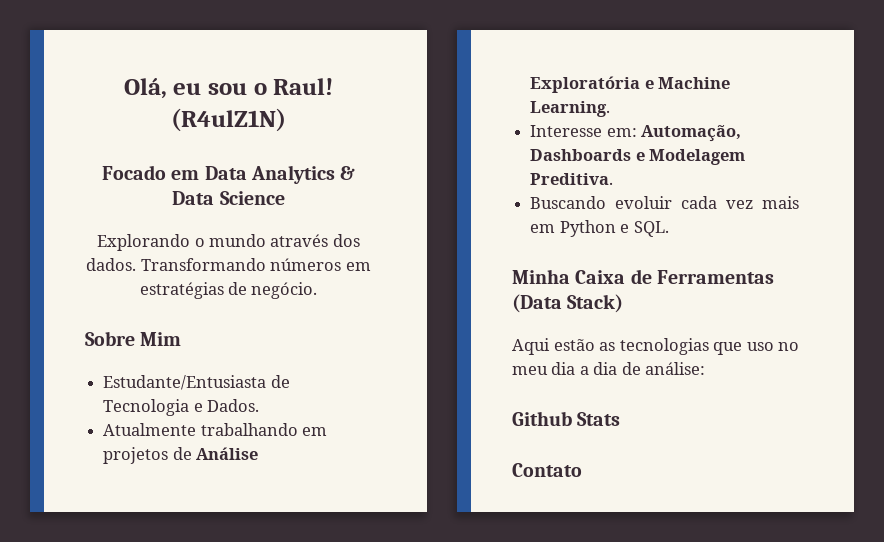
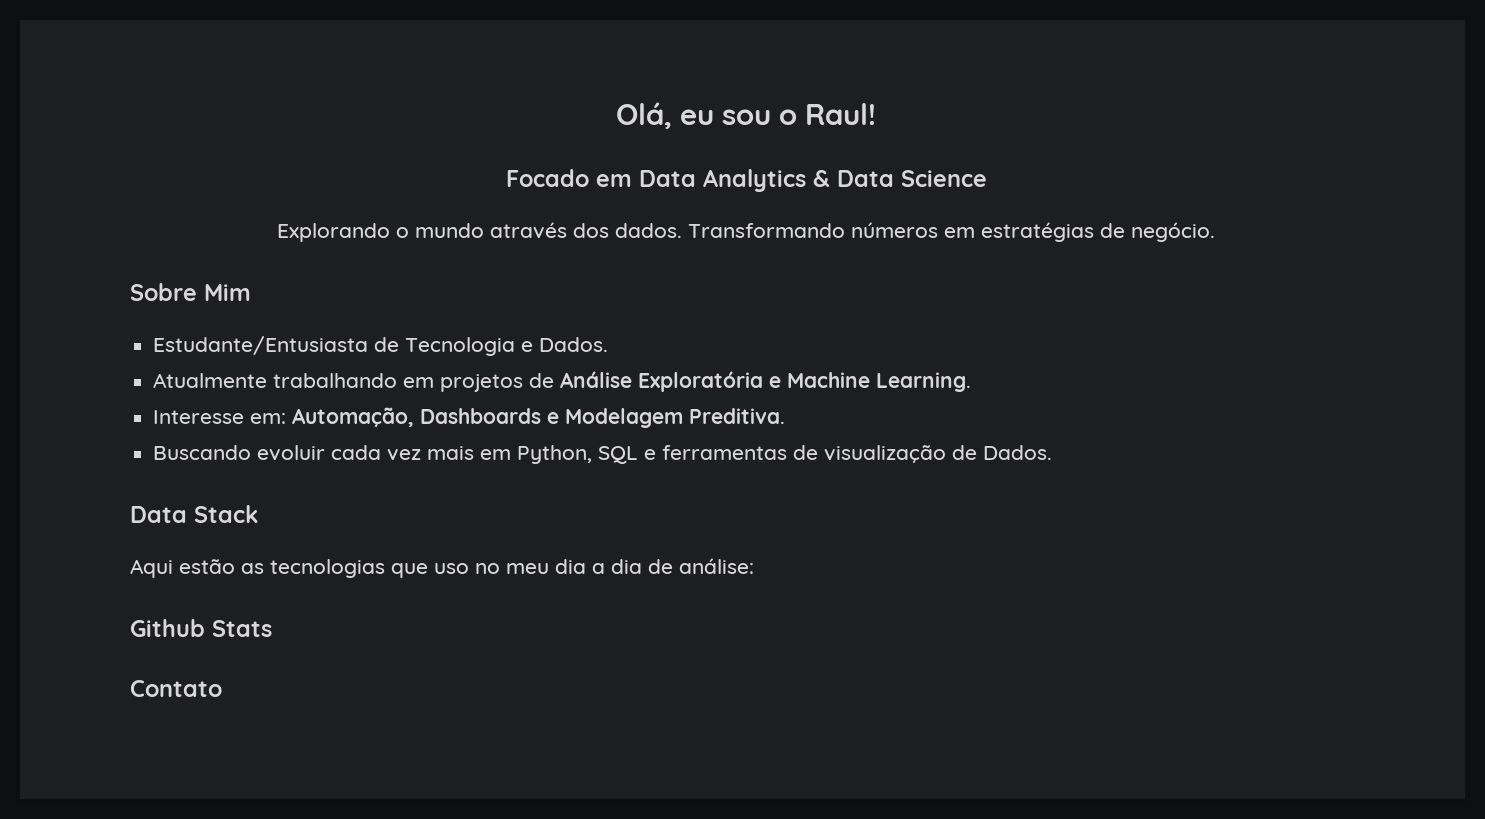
- (R4ulZ1N)
- Buscando evoluir cada vez mais em Python e SQL.
- Minha Caixa de Ferramentas (Data Stack)
+ Buscando evoluir cada vez mais em Python, SQL e ferramentas de visualização de Dados.
+ Data Stack

